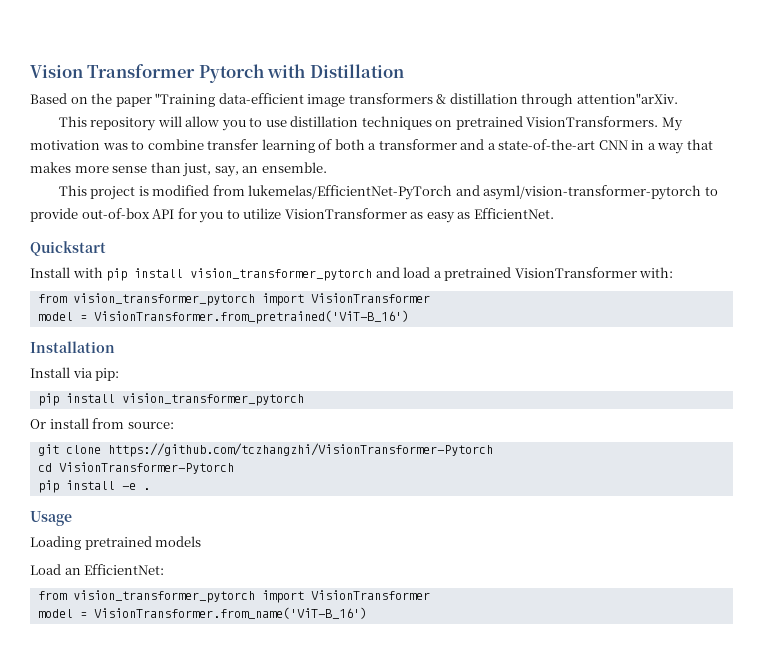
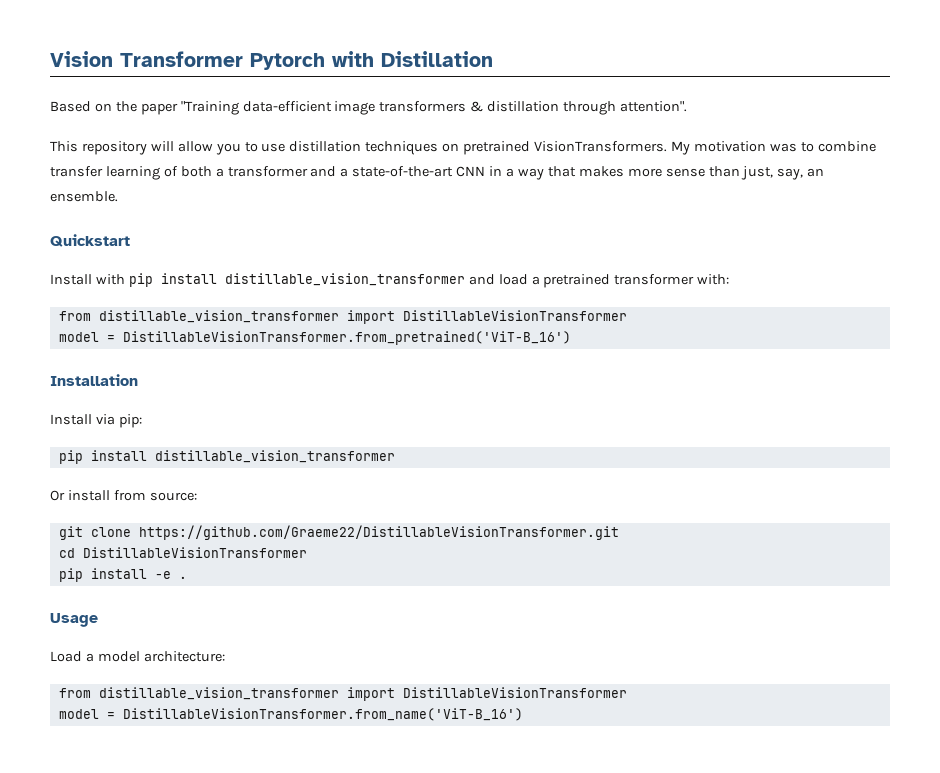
- Based on the paper "Training data-efficient image transformers & distillation through attention"arXiv.
+ Based on the paper "Training data-efficient image transformers & distillation through attention".
- This project is modified from lukemelas/EfficientNet-PyTorch and asyml/vision-transformer-pytorch to provide out-of-box API for you to utilize VisionTransformer as easy as EfficientNet.
- Install with pip install vision_transformer_pytorch and load a pretrained VisionTransformer with:
- from vision_transformer_pytorch import VisionTransformer
- model = VisionTransformer.from_pretrained('ViT-B_16')
+ Install with pip install distillable_vision_transformer and load a pretrained transformer with:
+ from distillable_vision_transformer import DistillableVisionTransformer
+ model = DistillableVisionTransformer.from_pretrained('ViT-B_16')
  Install via pip:
- pip install vision_transformer_pytorch
+ pip install distillable_vision_transformer
- git clone https://github.com/tczhangzhi/VisionTransformer-Pytorch
+ git clone https://github.com/Graeme22/DistillableVisionTransformer.git
- cd VisionTransformer-Pytorch
+ cd DistillableVisionTransformer
- Loading pretrained models
- Load an EfficientNet:
- from vision_transformer_pytorch import VisionTransformer
- model = VisionTransformer.from_name('ViT-B_16')
+ Load a model architecture:
+ from distillable_vision_transformer import DistillableVisionTransformer
+ model = DistillableVisionTransformer.from_name('ViT-B_16')

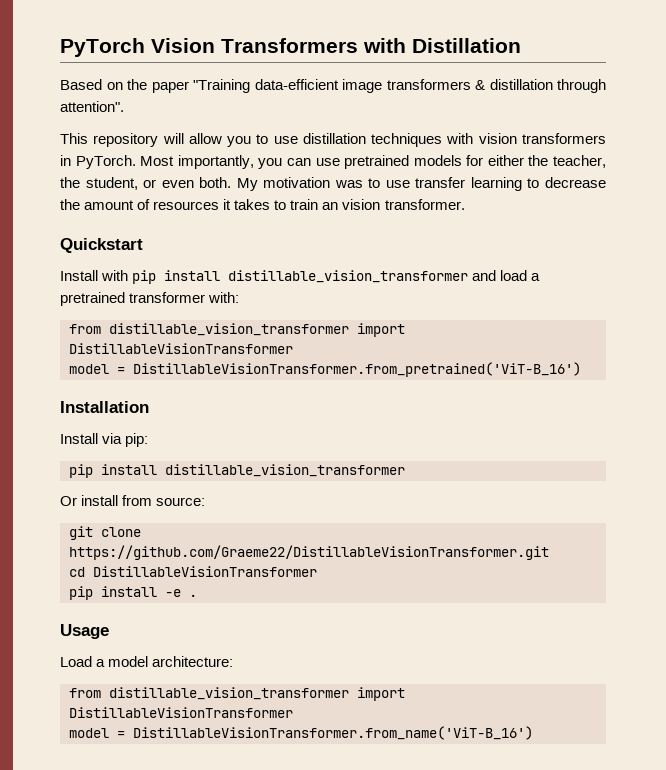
- Vision Transformer Pytorch with Distillation
+ PyTorch Vision Transformers with Distillation
- This repository will allow you to use distillation techniques on pretrained VisionTransformers.
+ This repository will allow you to use distillation techniques with vision transformers in PyTorch. Most importantly, you can use pretrained models for either the teacher, the student, or even both.
- My motivation was to combine transfer learning of both a transformer and a state-of-the-art CNN in a way that makes more sense than just, say, an ensemble.
+ My motivation was to use transfer learning to decrease the amount of resources it takes to train an vision transformer.

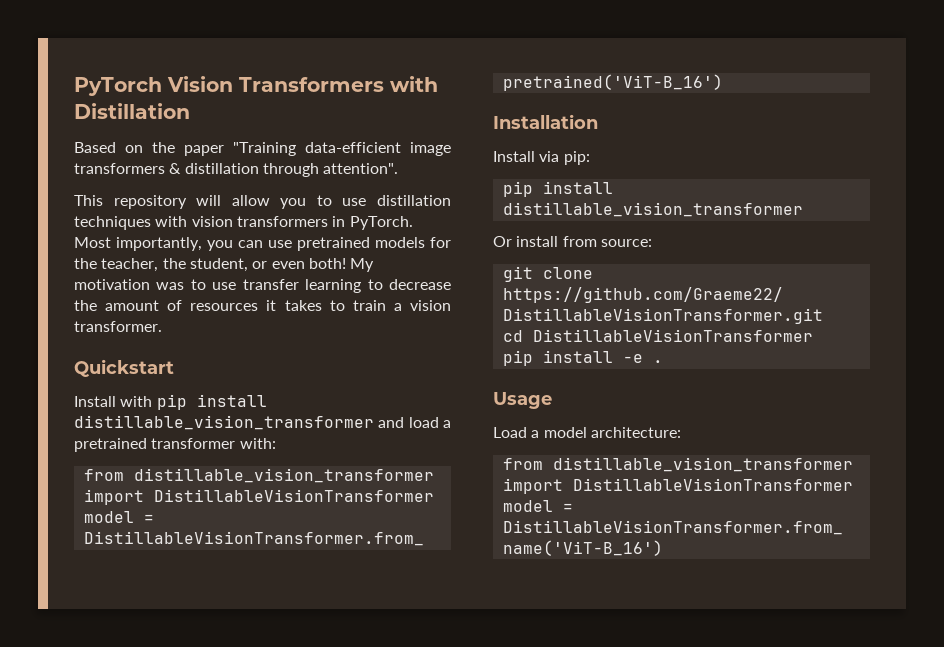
- Most importantly, you can use pretrained models for either the teacher, the student, or even both.
+ Most importantly, you can use pretrained models for the teacher, the student, or even both!
- My motivation was to use transfer learning to decrease the amount of resources it takes to train an vision transformer.
+ My motivation was to use transfer learning to decrease the amount of resources it takes to train a vision transformer.

